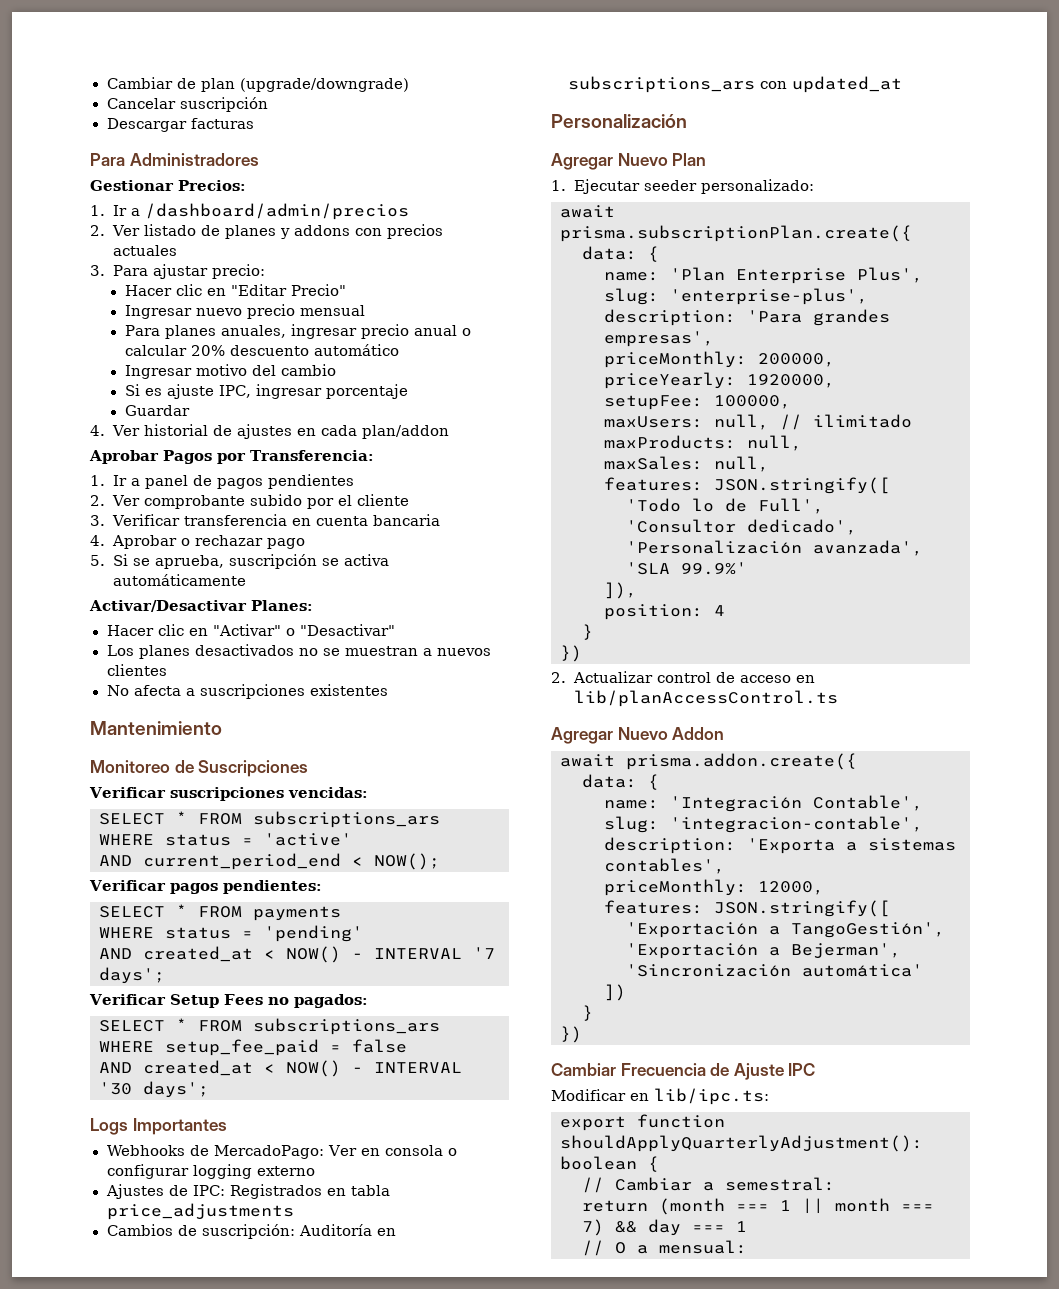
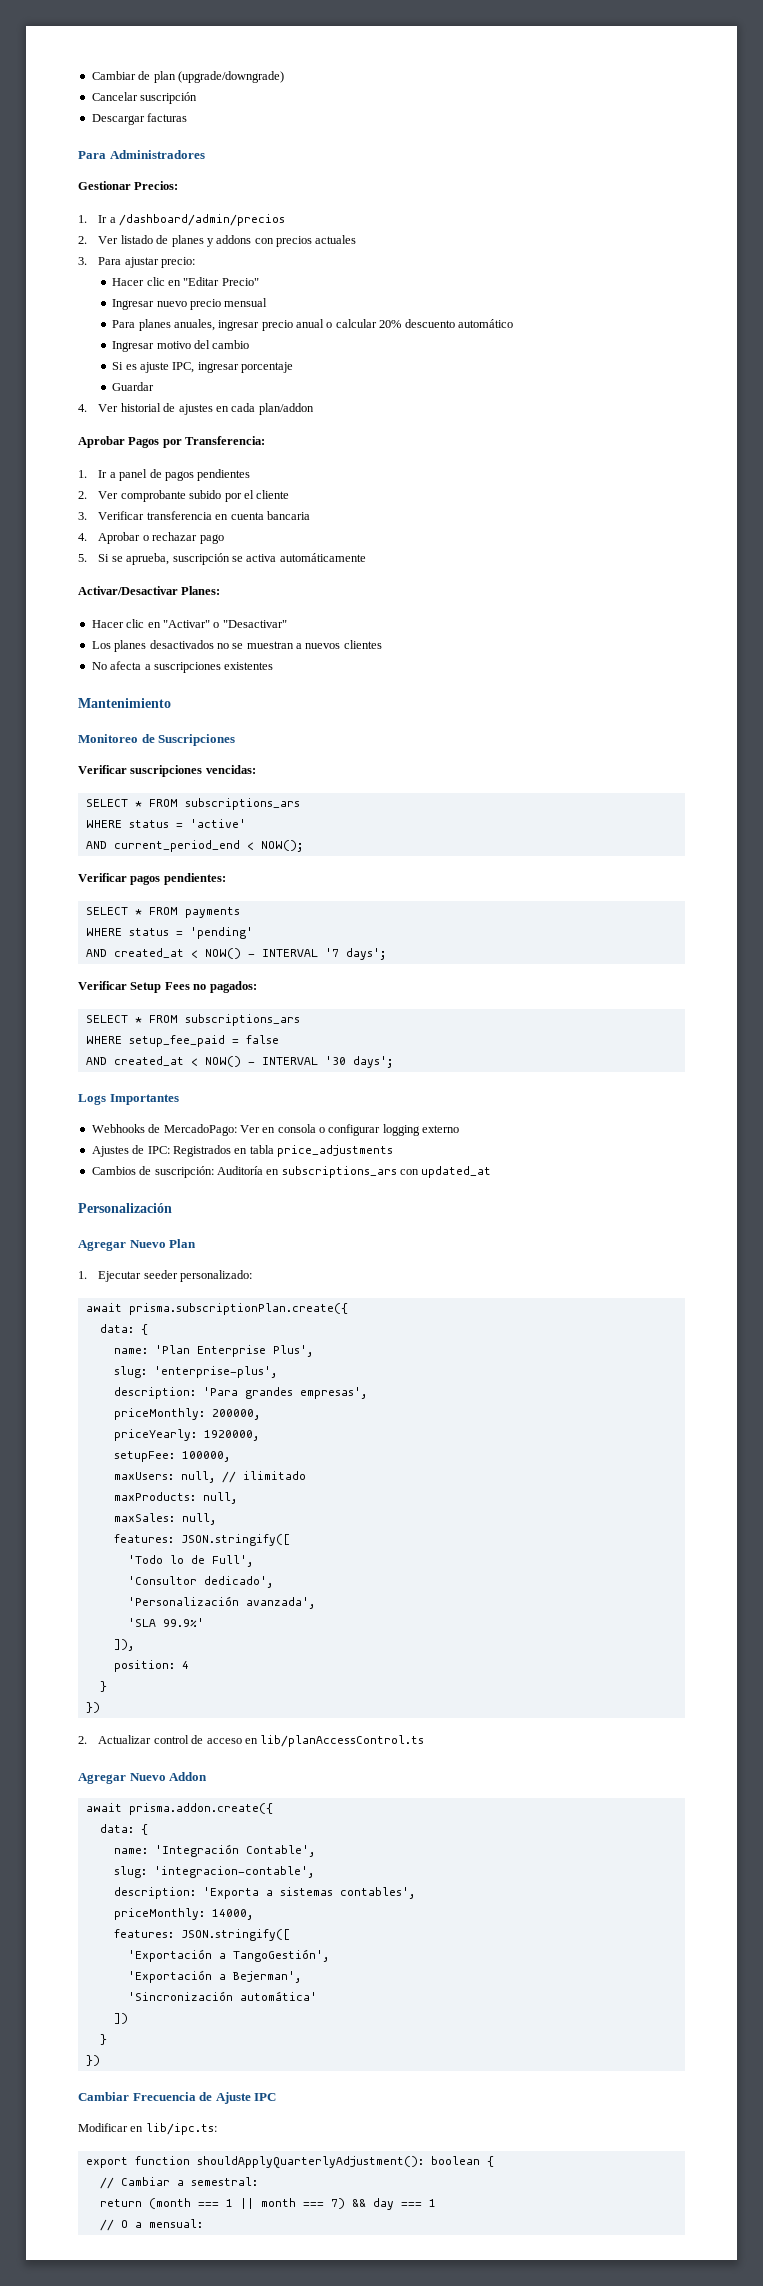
- priceMonthly: 12000,
+ priceMonthly: 14000,

